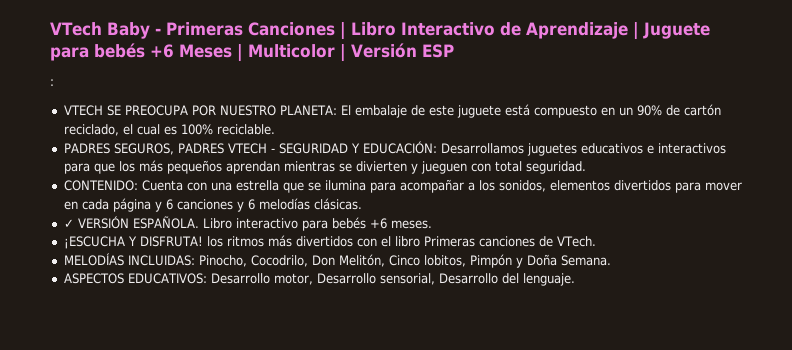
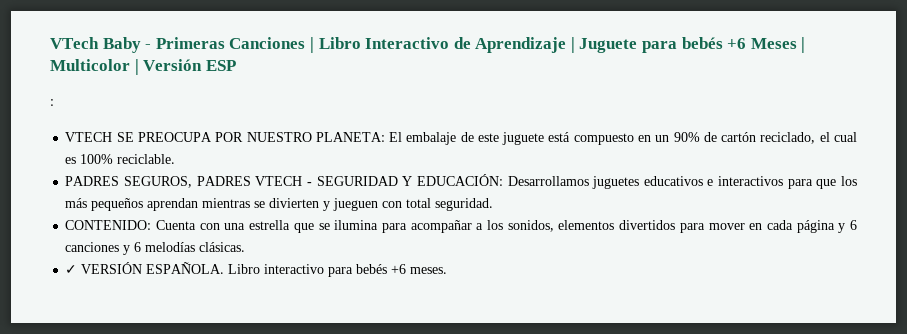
- ¡ESCUCHA Y DISFRUTA! los ritmos más divertidos con el libro Primeras canciones de VTech.
- MELODÍAS INCLUIDAS: Pinocho, Cocodrilo, Don Melitón, Cinco lobitos, Pimpón y Doña Semana.
- ASPECTOS EDUCATIVOS: Desarrollo motor, Desarrollo sensorial, Desarrollo del lenguaje.

